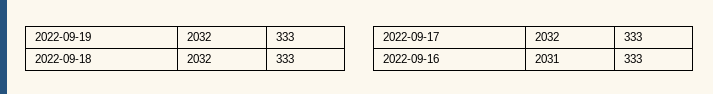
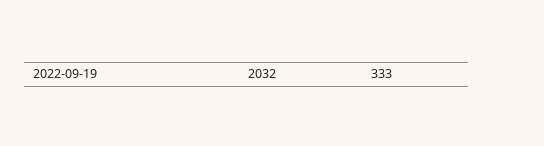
- 2022-09-18 | 2032 | 333
- 2022-09-17 | 2032 | 333
- 2022-09-16 | 2031 | 333

